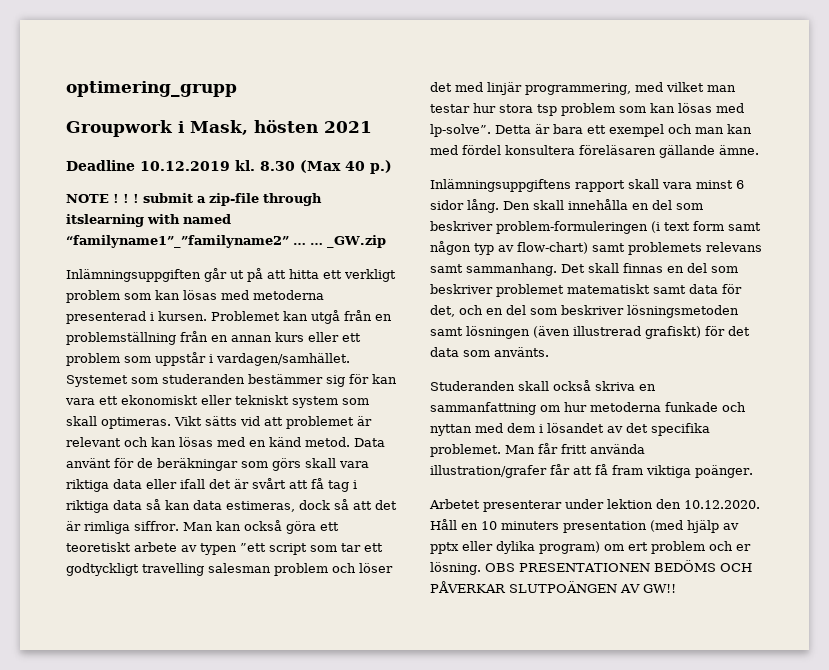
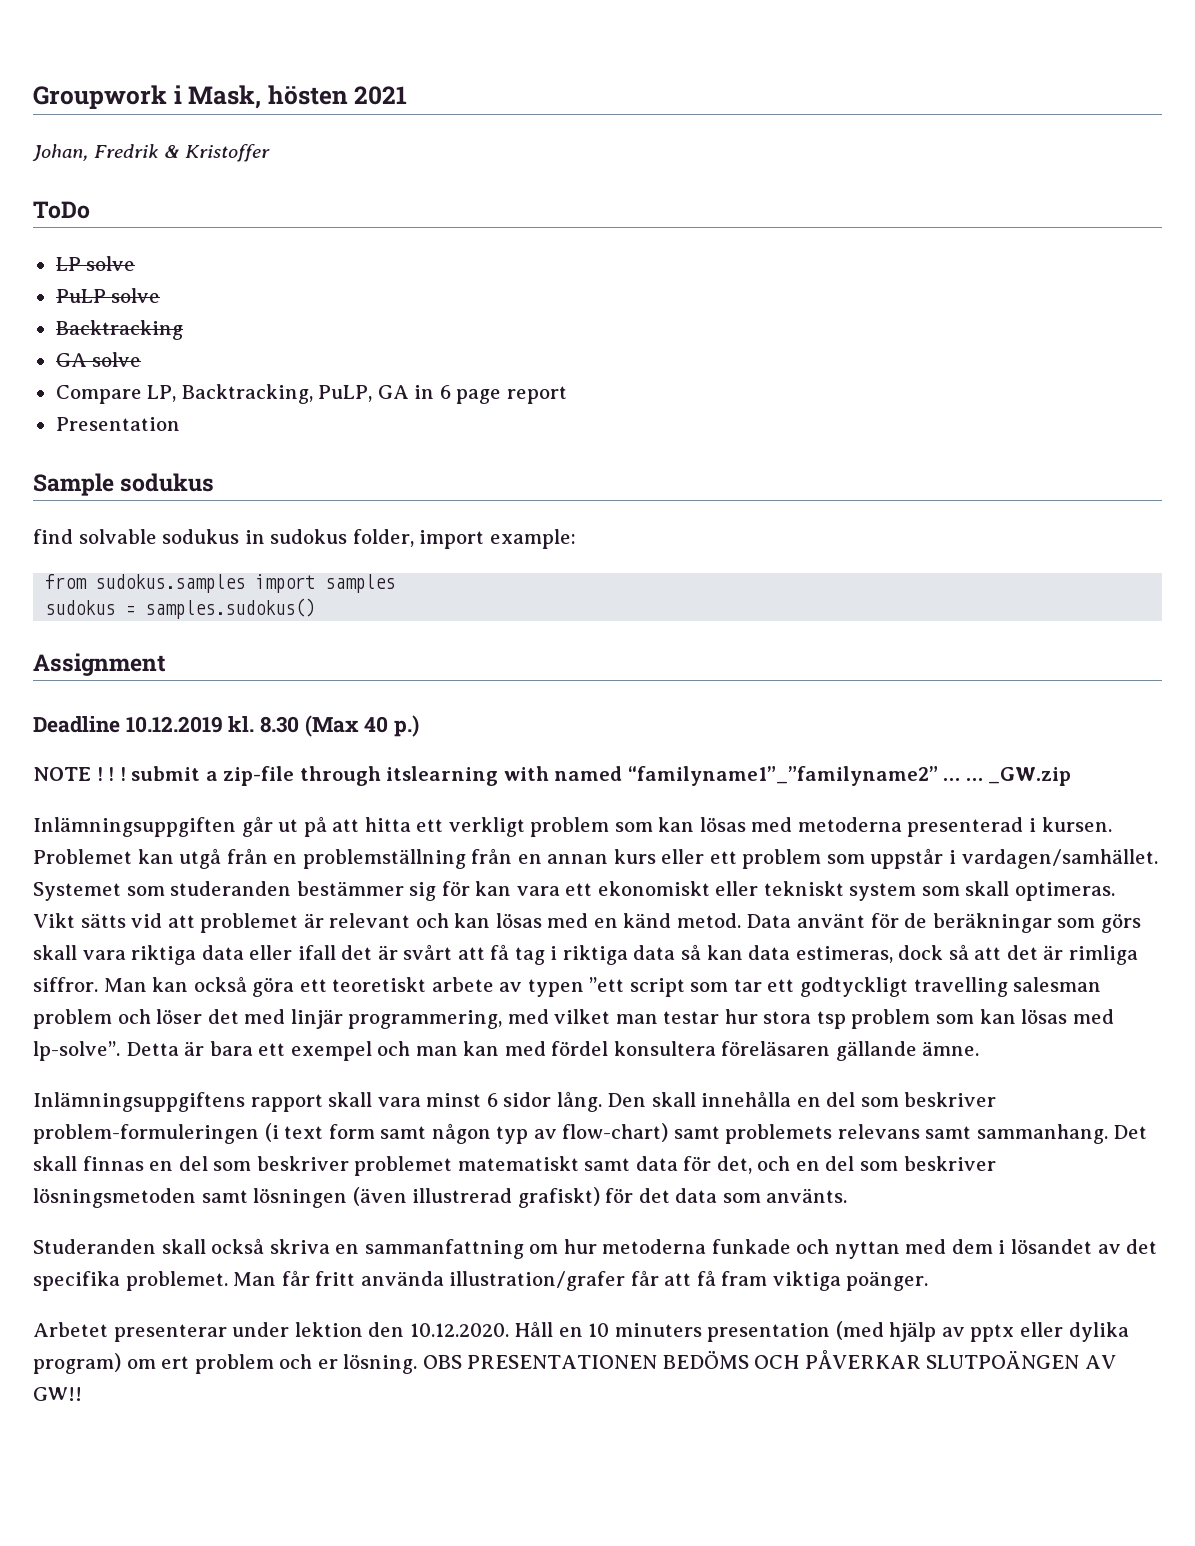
- optimering_grupp
+ Johan, Fredrik & Kristoffer
+ ToDo
+ LP solve
+ PuLP solve
+ Backtracking
+ GA solve
+ Compare LP, Backtracking, PuLP, GA in 6 page report
+ Presentation
+ Sample sodukus
+ find solvable sodukus in sudokus folder, import example:
+ from sudokus.samples import samples
+ sudokus = samples.sudokus()
+ Assignment

